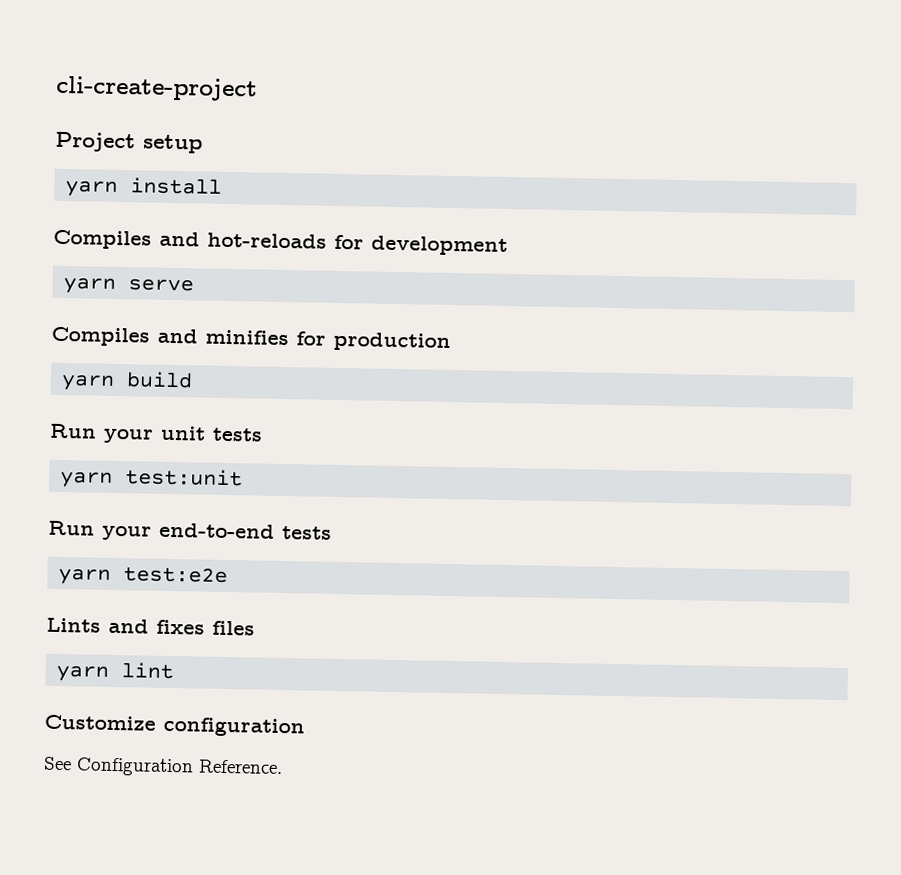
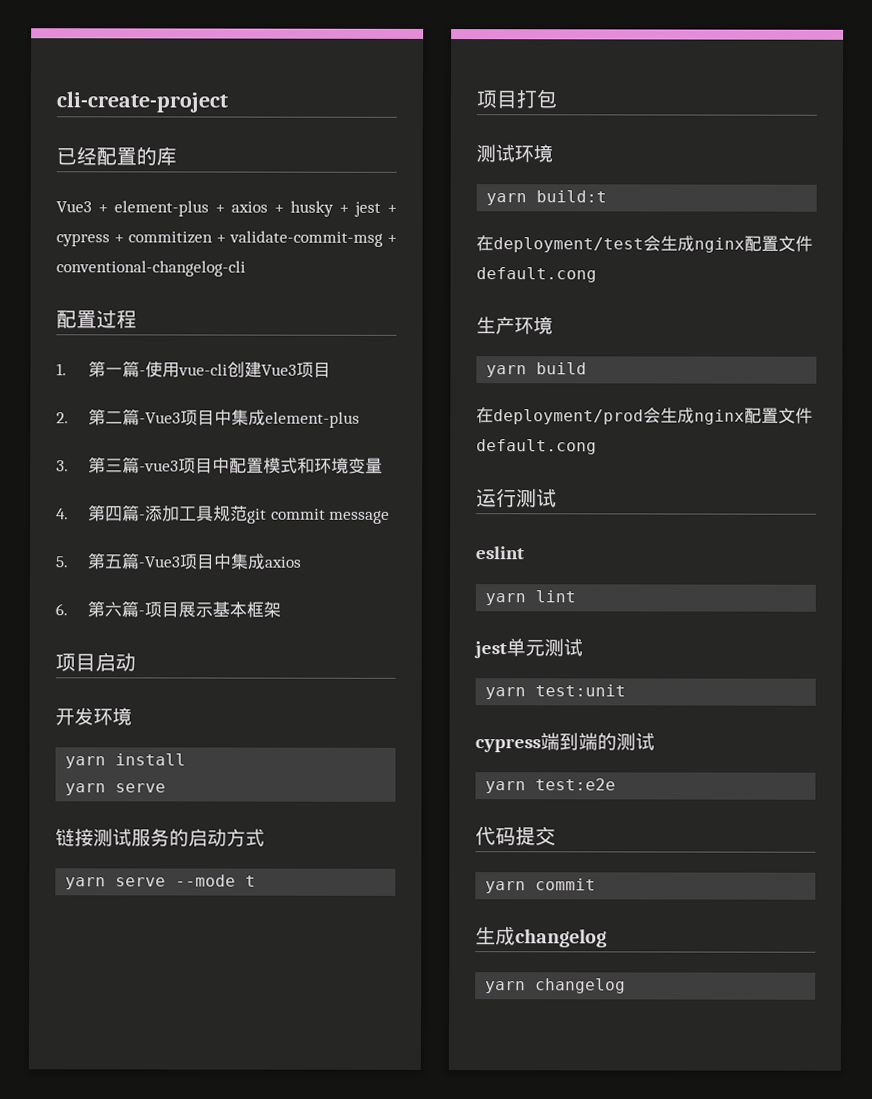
- Project setup
+ 已经配置的库
+ Vue3 + element-plus + axios + husky + jest + cypress + commitizen + validate-commit-msg + conventional-changelog-cli
+ 配置过程
+ 1.第一篇-使用vue-cli创建Vue3项目
+ 2.第二篇-Vue3项目中集成element-plus
+ 3.第三篇-vue3项目中配置模式和环境变量
+ 4.第四篇-添加工具规范git commit message
+ 5.第五篇-Vue3项目中集成axios
+ 6.第六篇-项目展示基本框架
+ 项目启动
+ 开发环境
  yarn install
- Compiles and hot-reloads for development
  yarn serve
- Compiles and minifies for production
+ 链接测试服务的启动方式
+ yarn serve --mode t
+ 项目打包
+ 测试环境
+ yarn build:t
+ 在deployment/test会生成nginx配置文件default.cong
+ 生产环境
  yarn build
- Run your unit tests
+ 在deployment/prod会生成nginx配置文件default.cong
+ 运行测试
+ eslint
+ yarn lint
+ jest单元测试
  yarn test:unit
- Run your end-to-end tests
+ cypress端到端的测试
  yarn test:e2e
- Lints and fixes files
- yarn lint
- Customize configuration
- See Configuration Reference.
+ 代码提交
+ yarn commit
+ 生成changelog
+ yarn changelog

